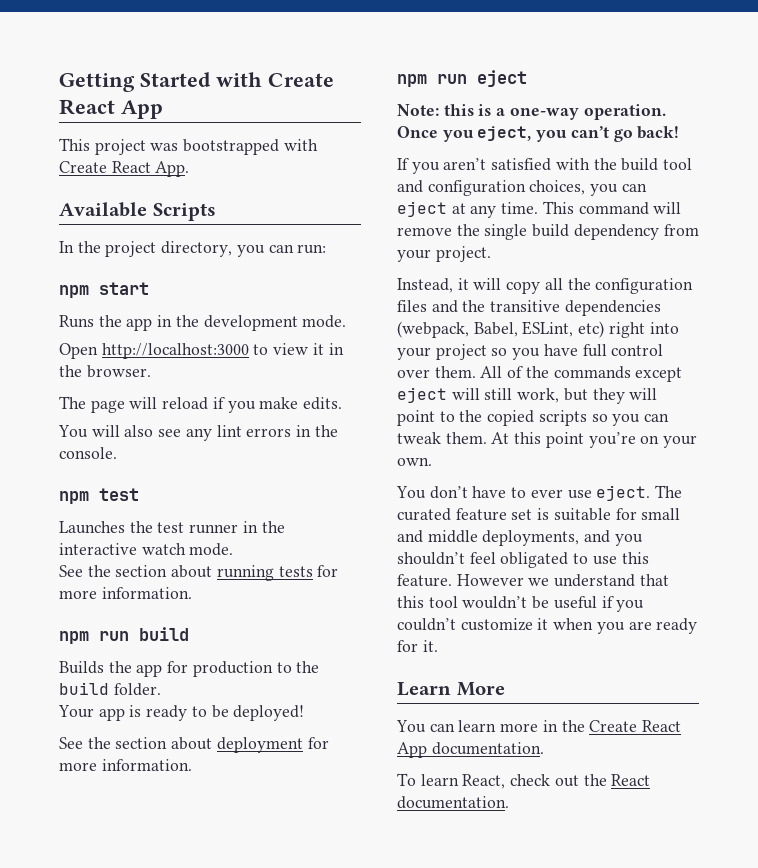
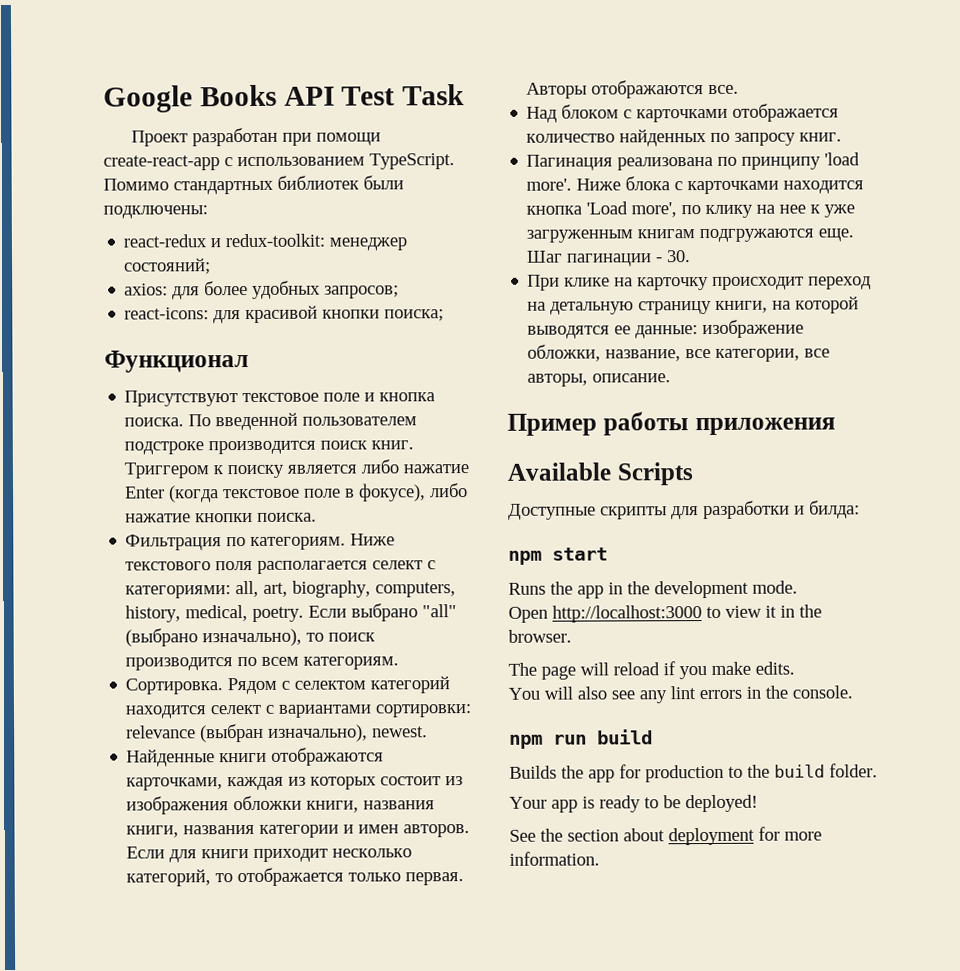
- Getting Started with Create React App
- This project was bootstrapped with Create React App.
+ Google Books API Test Task
+ Проект разработан при помощи create-react-app с использованием TypeScript. Помимо стандартных библиотек были подключены:
+ react-redux и redux-toolkit: менеджер состояний;
+ axios: для более удобных запросов;
+ react-icons: для красивой кнопки поиска;
+ Функционал
+ Присутствуют текстовое поле и кнопка поиска. По введенной пользователем подстроке производится поиск книг. Триггером к поиску является либо нажатие Enter (когда текстовое поле в фокусе), либо нажатие кнопки поиска.
+ Фильтрация по категориям. Ниже текстового поля располагается селект с категориями: all, art, biography, computers, history, medical, poetry. Если выбрано "all" (выбрано изначально), то поиск производится по всем категориям.
+ Сортировка. Рядом с селектом категорий находится селект с вариантами сортировки: relevance (выбран изначально), newest.
+ Найденные книги отображаются карточками, каждая из которых состоит из изображения обложки книги, названия книги, названия категории и имен авторов. Если для книги приходит несколько категорий, то отображается только первая. Авторы отображаются все.
+ Над блоком с карточками отображается количество найденных по запросу книг.
+ Пагинация реализована по принципу 'load more'. Ниже блока с карточками находится кнопка 'Load more', по клику на нее к уже загруженным книгам подгружаются еще. Шаг пагинации - 30.
+ При клике на карточку происходит переход на детальную страницу книги, на которой выводятся ее данные: изображение обложки, название, все категории, все авторы, описание.
+ Пример работы приложения
  Available Scripts
- In the project directory, you can run:
+ Доступные скрипты для разработки и билда:
- npm test
- Launches the test runner in the interactive watch mode.
- See the section about running tests for more information.
- npm run eject
- Note: this is a one-way operation. Once you eject, you can’t go back!
- If you aren’t satisfied with the build tool and configuration choices, you can eject at any time. This command will remove the single build dependency from your project.
- Instead, it will copy all the configuration files and the transitive dependencies (webpack, Babel, ESLint, etc) right into your project so you have full control over them. All of the commands except eject will still work, but they will point to the copied scripts so you can tweak them. At this point you’re on your own.
- You don’t have to ever use eject. The curated feature set is suitable for small and middle deployments, and you shouldn’t feel obligated to use this feature. However we understand that this tool wouldn’t be useful if you couldn’t customize it when you are ready for it.
- Learn More
- You can learn more in the Create React App documentation.
- To learn React, check out the React documentation.

